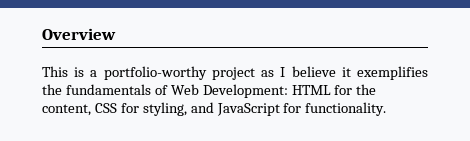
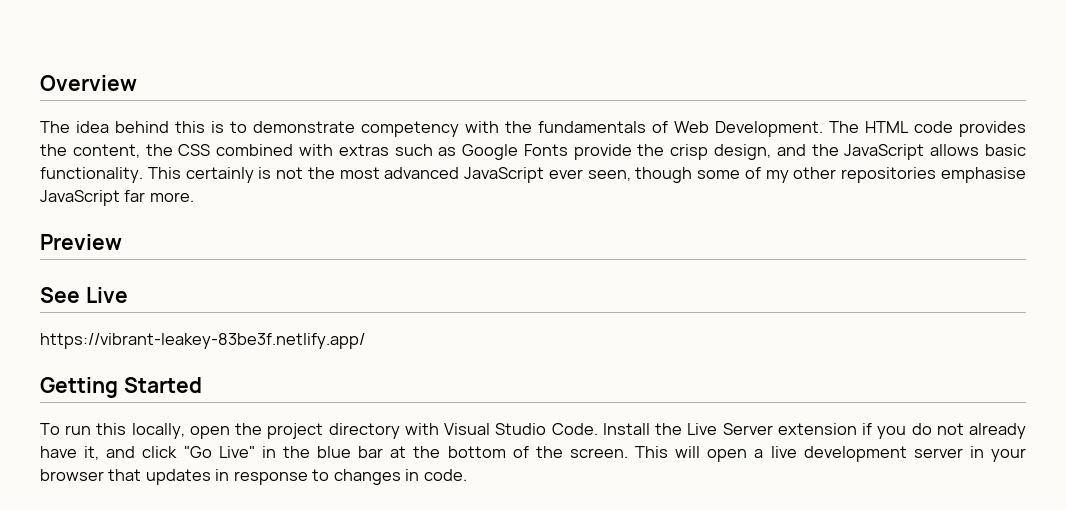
- This is a portfolio-worthy project as I believe it exemplifies the fundamentals of Web Development: HTML for the content, CSS for styling, and JavaScript for functionality.
+ The idea behind this is to demonstrate competency with the fundamentals of Web Development. The HTML code provides the content, the CSS combined with extras such as Google Fonts provide the crisp design, and the JavaScript allows basic functionality. This certainly is not the most advanced JavaScript ever seen, though some of my other repositories emphasise JavaScript far more.
+ Preview
+ See Live
+ https://vibrant-leakey-83be3f.netlify.app/
+ Getting Started
+ To run this locally, open the project directory with Visual Studio Code. Install the Live Server extension if you do not already have it, and click "Go Live" in the blue bar at the bottom of the screen. This will open a live development server in your browser that updates in response to changes in code.

